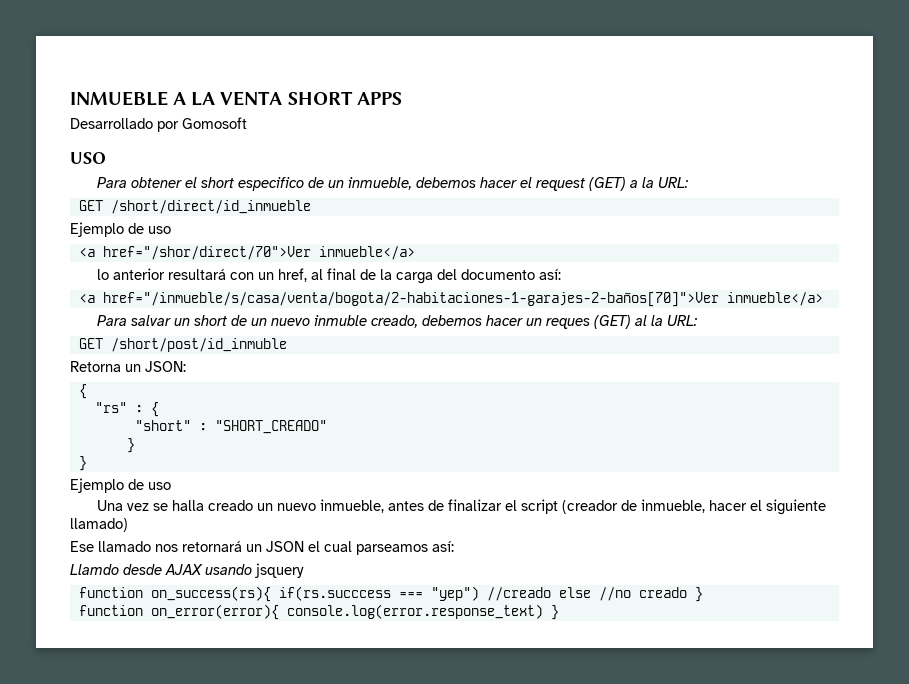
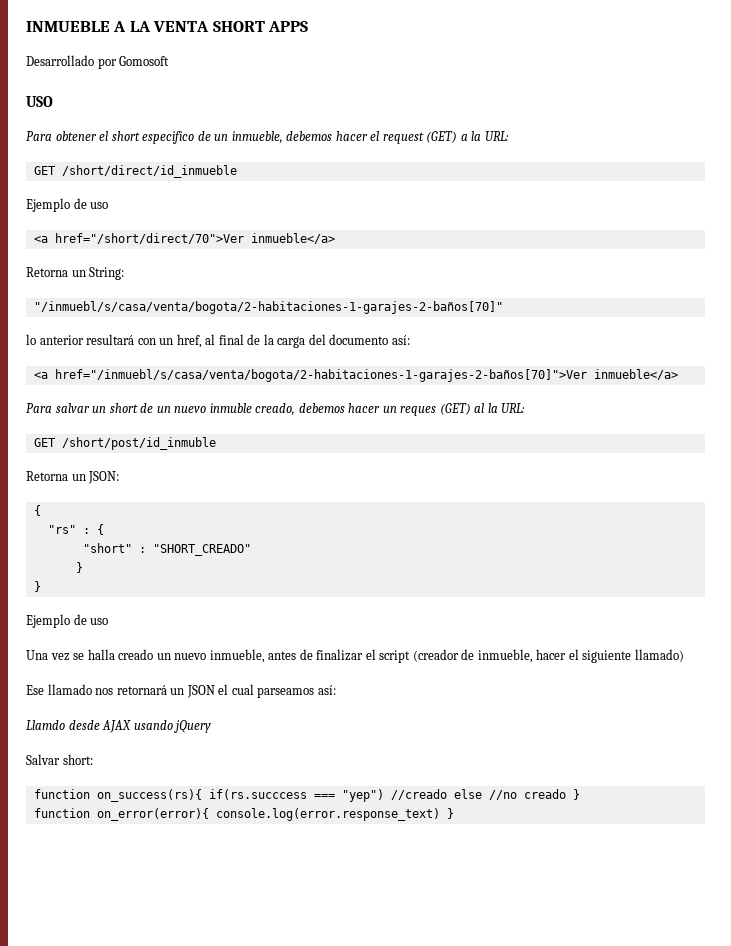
- <a href="/shor/direct/70">Ver inmueble</a>
+ <a href="/short/direct/70">Ver inmueble</a>
+ Retorna un String:
+ "/inmuebl/s/casa/venta/bogota/2-habitaciones-1-garajes-2-baños[70]"
- <a href="/inmueble/s/casa/venta/bogota/2-habitaciones-1-garajes-2-baños[70]">Ver inmueble</a>
+ <a href="/inmuebl/s/casa/venta/bogota/2-habitaciones-1-garajes-2-baños[70]">Ver inmueble</a>
- Llamdo desde AJAX usando jsquery
+ Llamdo desde AJAX usando jQuery
+ Salvar short:

